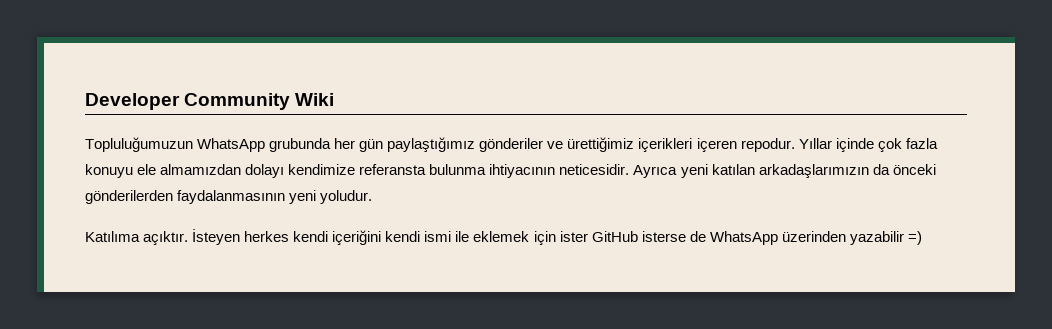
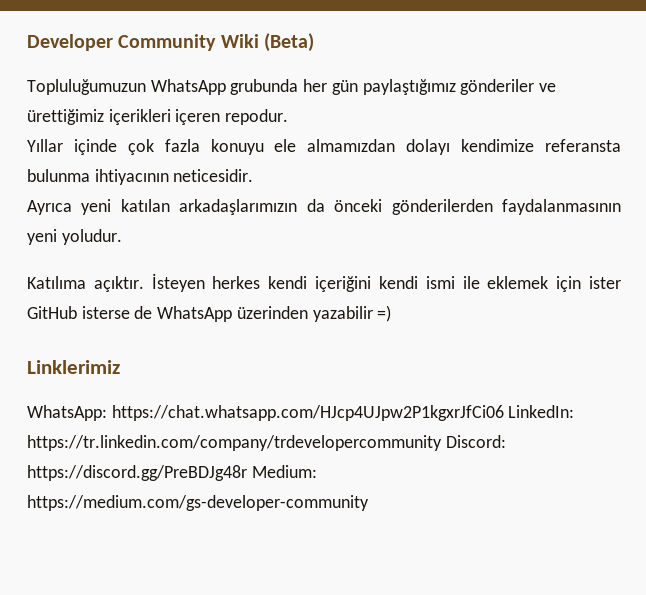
- Developer Community Wiki
+ Developer Community Wiki (Beta)
- Topluluğumuzun WhatsApp grubunda her gün paylaştığımız gönderiler ve ürettiğimiz içerikleri içeren repodur. Yıllar içinde çok fazla konuyu ele almamızdan dolayı kendimize referansta bulunma ihtiyacının neticesidir. Ayrıca yeni katılan arkadaşlarımızın da önceki gönderilerden faydalanmasının yeni yoludur.
+ Topluluğumuzun WhatsApp grubunda her gün paylaştığımız gönderiler ve ürettiğimiz içerikleri içeren repodur.
+ Yıllar içinde çok fazla konuyu ele almamızdan dolayı kendimize referansta bulunma ihtiyacının neticesidir.
+ Ayrıca yeni katılan arkadaşlarımızın da önceki gönderilerden faydalanmasının yeni yoludur.
+ Linklerimiz
+ WhatsApp: https://chat.whatsapp.com/HJcp4UJpw2P1kgxrJfCi06 LinkedIn: https://tr.linkedin.com/company/trdevelopercommunity Discord: https://discord.gg/PreBDJg48r Medium: https://medium.com/gs-developer-community

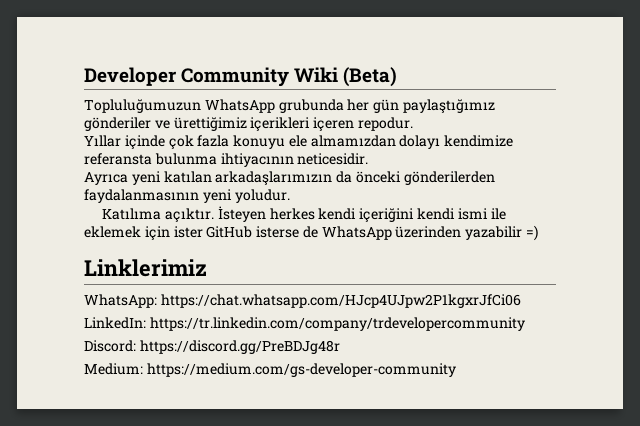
- WhatsApp: https://chat.whatsapp.com/HJcp4UJpw2P1kgxrJfCi06 LinkedIn: https://tr.linkedin.com/company/trdevelopercommunity Discord: https://discord.gg/PreBDJg48r Medium: https://medium.com/gs-developer-community
+ WhatsApp: https://chat.whatsapp.com/HJcp4UJpw2P1kgxrJfCi06
+ LinkedIn: https://tr.linkedin.com/company/trdevelopercommunity
+ Discord: https://discord.gg/PreBDJg48r
+ Medium: https://medium.com/gs-developer-community

